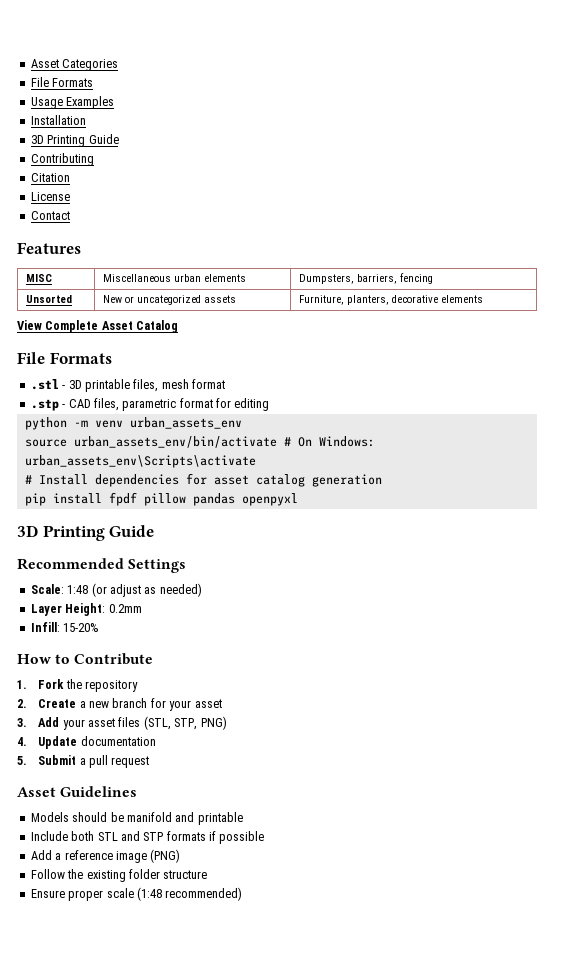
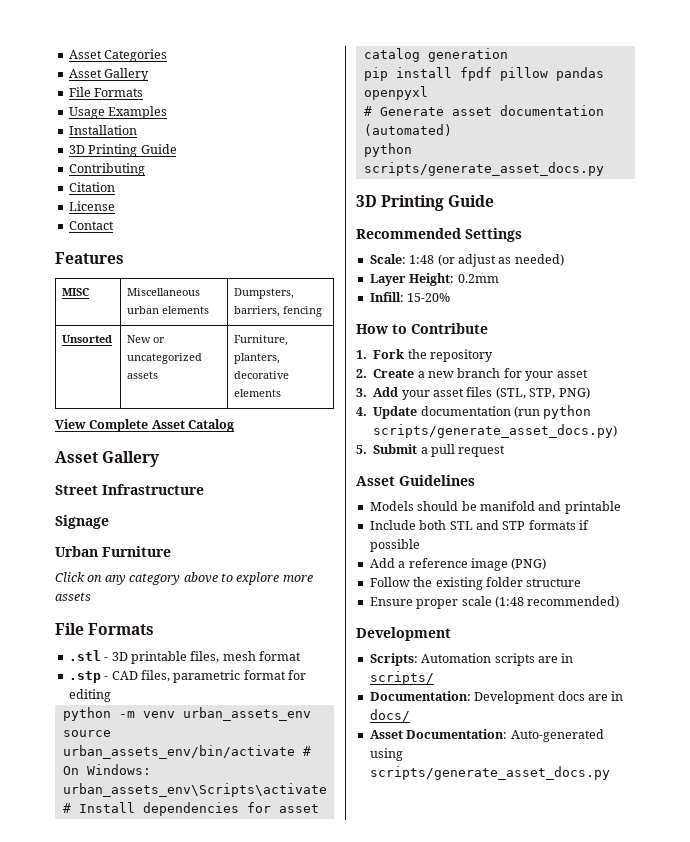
  Asset Categories
+ Asset Gallery
  View Complete Asset Catalog
+ Asset Gallery
+ Street Infrastructure
+ Signage
+ Urban Furniture
+ Click on any category above to explore more assets
+ # Generate asset documentation (automated)
+ python scripts/generate_asset_docs.py
- 4. Update documentation
+ 4. Update documentation (run python scripts/generate_asset_docs.py)
  Ensure proper scale (1:48 recommended)
+ Development
+ Scripts: Automation scripts are in scripts/
+ Documentation: Development docs are in docs/
+ Asset Documentation: Auto-generated using scripts/generate_asset_docs.py

